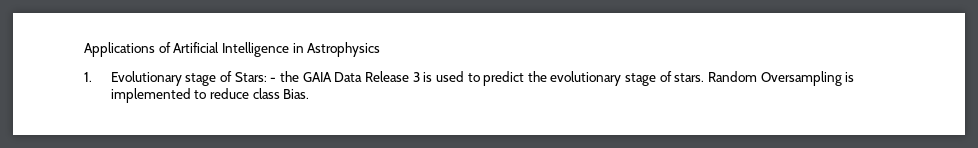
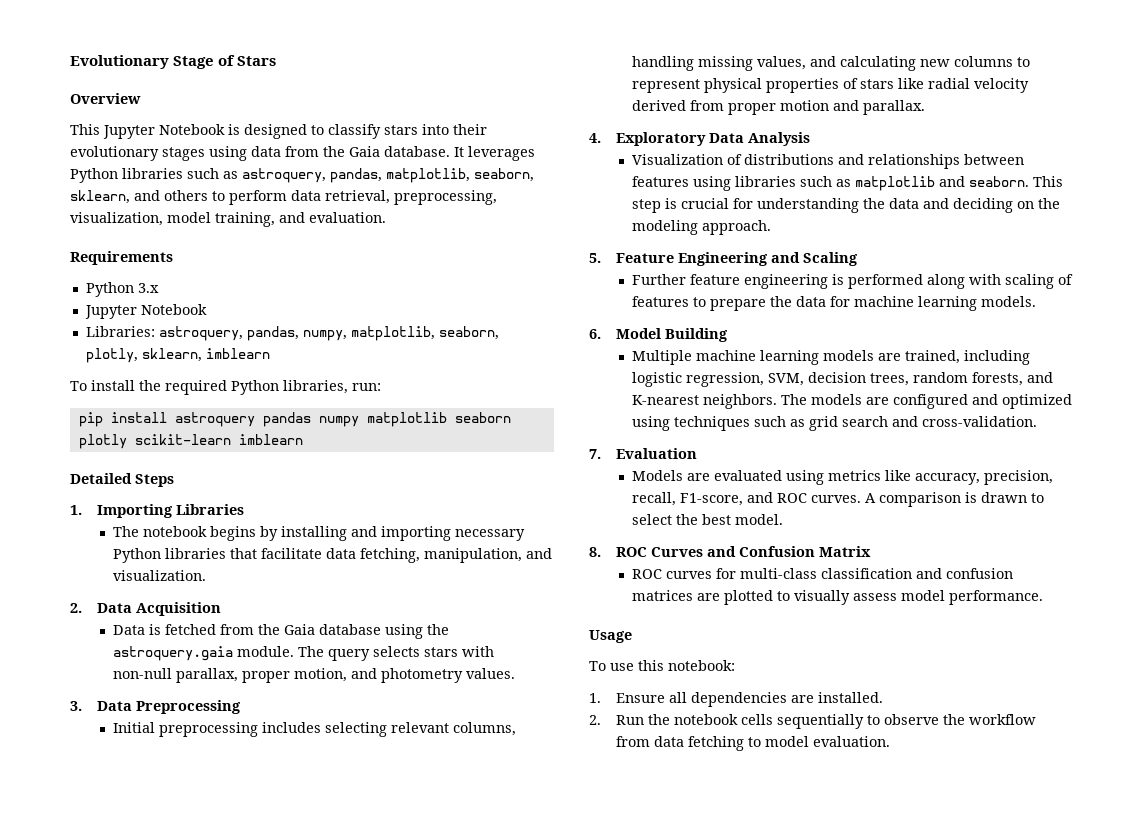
- Applications of Artificial Intelligence in Astrophysics
- 1. Evolutionary stage of Stars: - the GAIA Data Release 3 is used to predict the evolutionary stage of stars. Random Oversampling is implemented to reduce class Bias.
+ Evolutionary Stage of Stars
+ Overview
+ This Jupyter Notebook is designed to classify stars into their evolutionary stages using data from the Gaia database. It leverages Python libraries such as astroquery, pandas, matplotlib, seaborn, sklearn, and others to perform data retrieval, preprocessing, visualization, model training, and evaluation.
+ Requirements
+ Python 3.x
+ Jupyter Notebook
+ Libraries: astroquery, pandas, numpy, matplotlib, seaborn, plotly, sklearn, imblearn
+ To install the required Python libraries, run:
+ pip install astroquery pandas numpy matplotlib seaborn plotly scikit-learn imblearn
+ Detailed Steps
+ 1. Importing Libraries
+ The notebook begins by installing and importing necessary Python libraries that facilitate data fetching, manipulation, and visualization.
+ 2. Data Acquisition
+ Data is fetched from the Gaia database using the astroquery.gaia module. The query selects stars with non-null parallax, proper motion, and photometry values.
+ 3. Data Preprocessing
+ Initial preprocessing includes selecting relevant columns, handling missing values, and calculating new columns to represent physical properties of stars like radial velocity derived from proper motion and parallax.
+ 4. Exploratory Data Analysis
+ Visualization of distributions and relationships between features using libraries such as matplotlib and seaborn. This step is crucial for understanding the data and deciding on the modeling approach.
+ 5. Feature Engineering and Scaling
+ Further feature engineering is performed along with scaling of features to prepare the data for machine learning models.
+ 6. Model Building
+ Multiple machine learning models are trained, including logistic regression, SVM, decision trees, random forests, and K-nearest neighbors. The models are configured and optimized using techniques such as grid search and cross-validation.
+ 7. Evaluation
+ Models are evaluated using metrics like accuracy, precision, recall, F1-score, and ROC curves. A comparison is drawn to select the best model.
+ 8. ROC Curves and Confusion Matrix
+ ROC curves for multi-class classification and confusion matrices are plotted to visually assess model performance.
+ Usage
+ To use this notebook:
+ 1. Ensure all dependencies are installed.
+ 2. Run the notebook cells sequentially to observe the workflow from data fetching to model evaluation.

